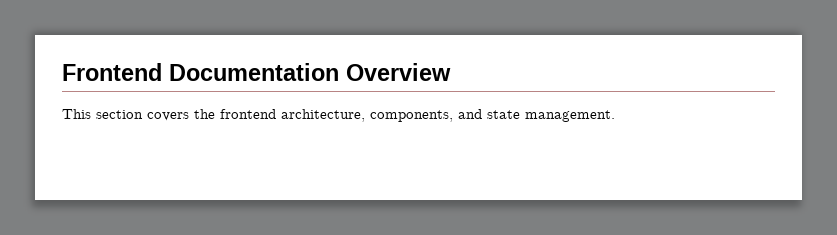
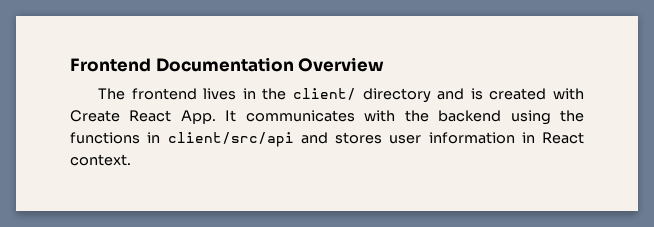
- This section covers the frontend architecture, components, and state management.
+ The frontend lives in the client/ directory and is created with Create React App. It communicates with the backend using the functions in client/src/api and stores user information in React context.

